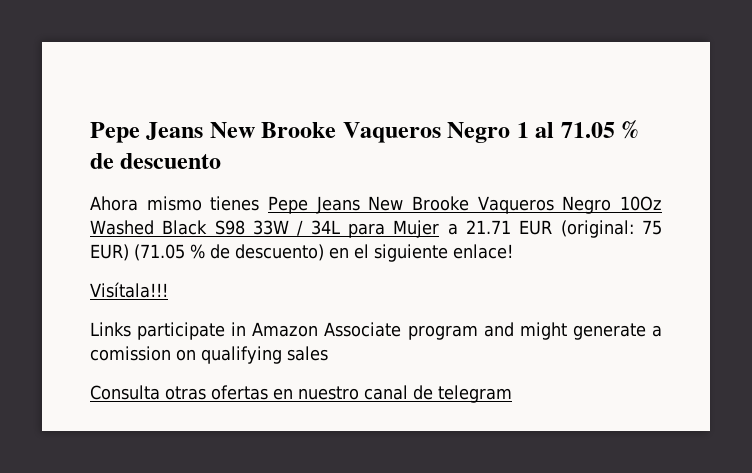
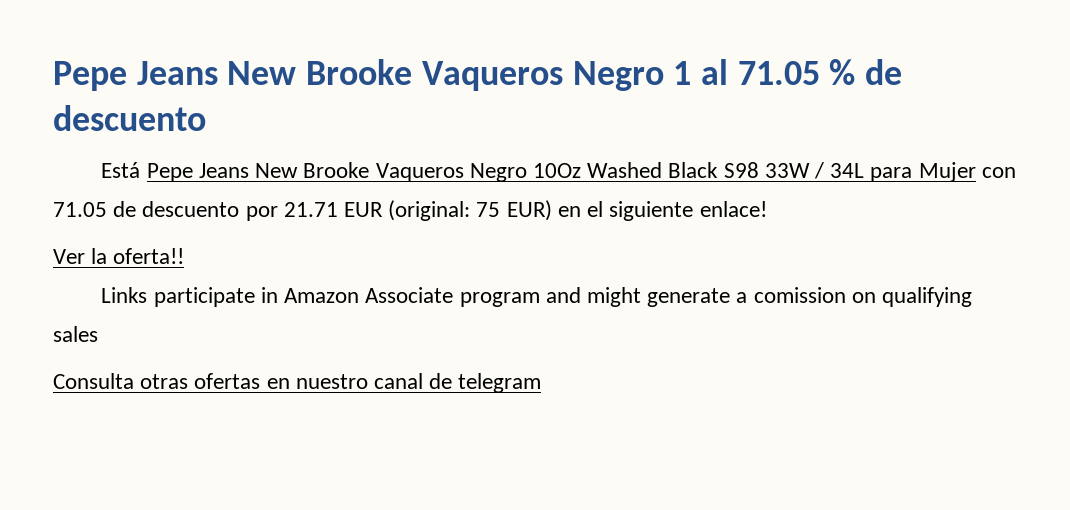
- Ahora mismo tienes Pepe Jeans New Brooke Vaqueros Negro 10Oz Washed Black S98 33W / 34L para Mujer a 21.71 EUR (original: 75 EUR) (71.05 % de descuento) en el siguiente enlace!
+ Está Pepe Jeans New Brooke Vaqueros Negro 10Oz Washed Black S98 33W / 34L para Mujer con 71.05 de descuento por 21.71 EUR (original: 75 EUR) en el siguiente enlace!
- Visítala!!!
+ Ver la oferta!!

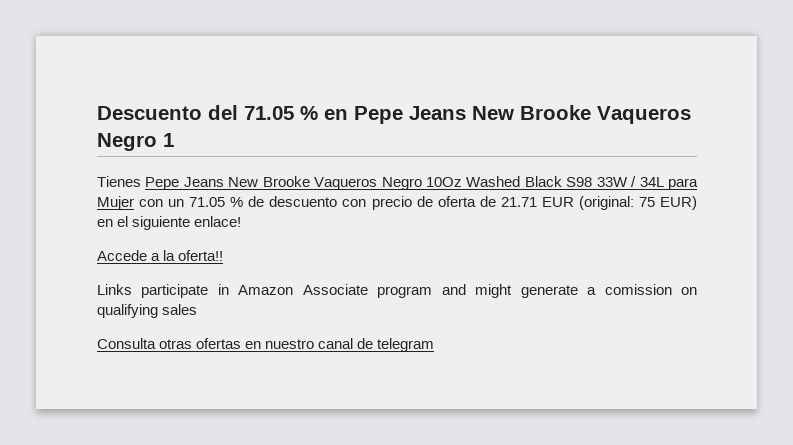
- Pepe Jeans New Brooke Vaqueros Negro 1 al 71.05 % de descuento
- Está Pepe Jeans New Brooke Vaqueros Negro 10Oz Washed Black S98 33W / 34L para Mujer con 71.05 de descuento por 21.71 EUR (original: 75 EUR) en el siguiente enlace!
+ Descuento del 71.05 % en Pepe Jeans New Brooke Vaqueros Negro 1
+ Tienes Pepe Jeans New Brooke Vaqueros Negro 10Oz Washed Black S98 33W / 34L para Mujer con un 71.05 % de descuento con precio de oferta de 21.71 EUR (original: 75 EUR) en el siguiente enlace!
- Ver la oferta!!
+ Accede a la oferta!!

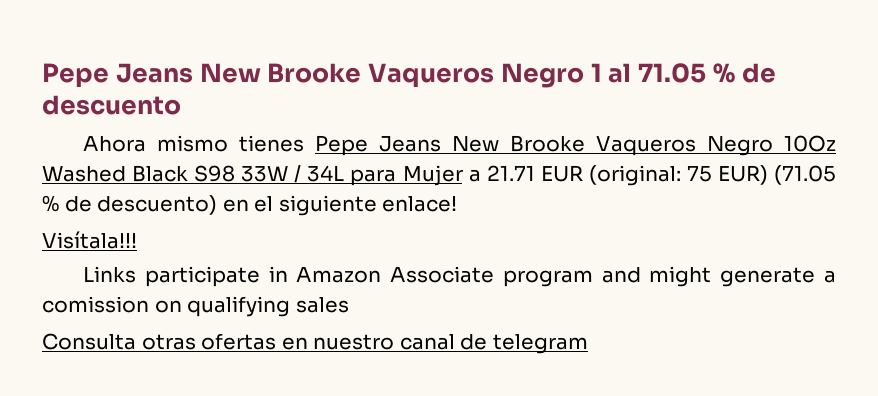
- Descuento del 71.05 % en Pepe Jeans New Brooke Vaqueros Negro 1
- Tienes Pepe Jeans New Brooke Vaqueros Negro 10Oz Washed Black S98 33W / 34L para Mujer con un 71.05 % de descuento con precio de oferta de 21.71 EUR (original: 75 EUR) en el siguiente enlace!
+ Pepe Jeans New Brooke Vaqueros Negro 1 al 71.05 % de descuento
+ Ahora mismo tienes Pepe Jeans New Brooke Vaqueros Negro 10Oz Washed Black S98 33W / 34L para Mujer a 21.71 EUR (original: 75 EUR) (71.05 % de descuento) en el siguiente enlace!
- Accede a la oferta!!
+ Visítala!!!

